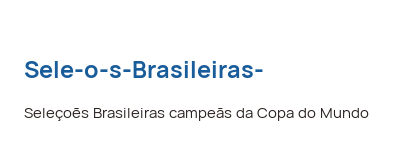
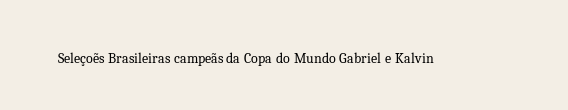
- Sele-o-s-Brasileiras-
- Seleçoẽs Brasileiras campeãs da Copa do Mundo
+ Seleçoẽs Brasileiras campeãs da Copa do Mundo Gabriel e Kalvin

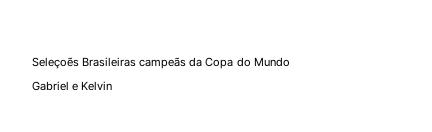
- Seleçoẽs Brasileiras campeãs da Copa do Mundo Gabriel e Kalvin
+ Seleçoẽs Brasileiras campeãs da Copa do Mundo
+ Gabriel e Kelvin

